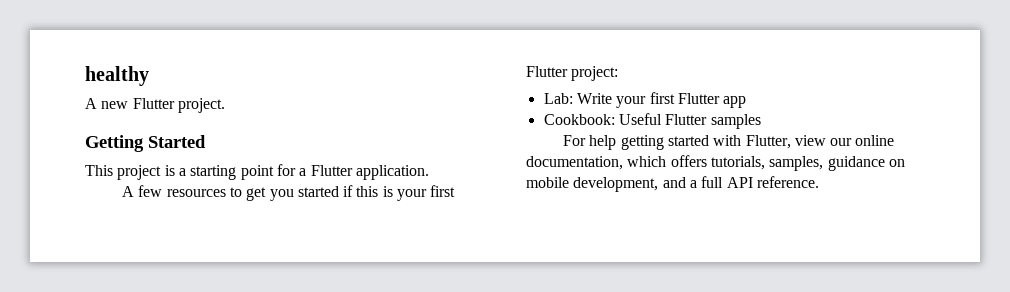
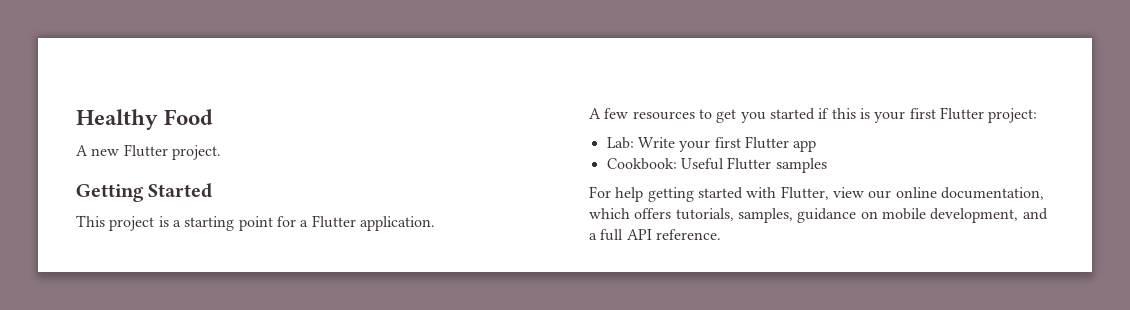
- healthy
+ Healthy Food

